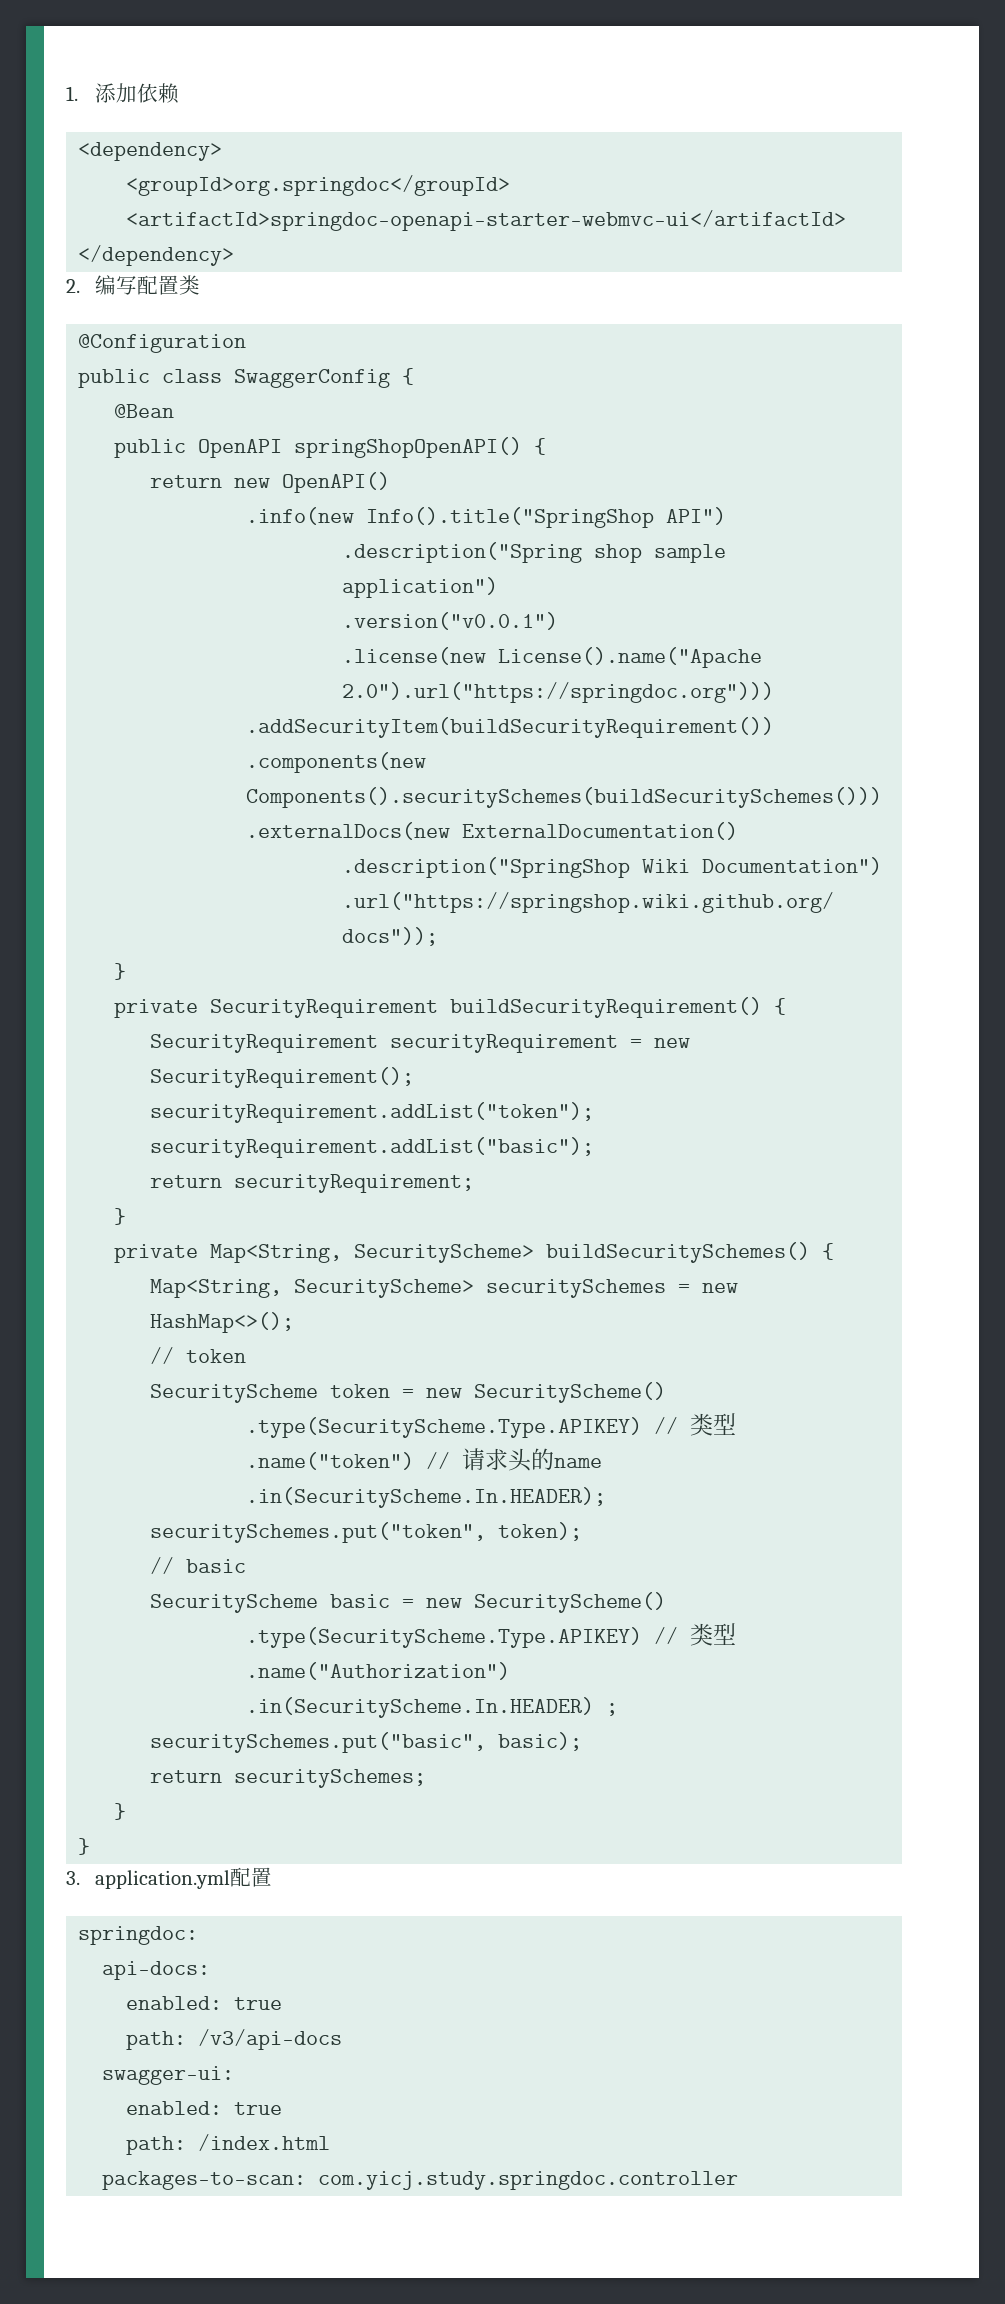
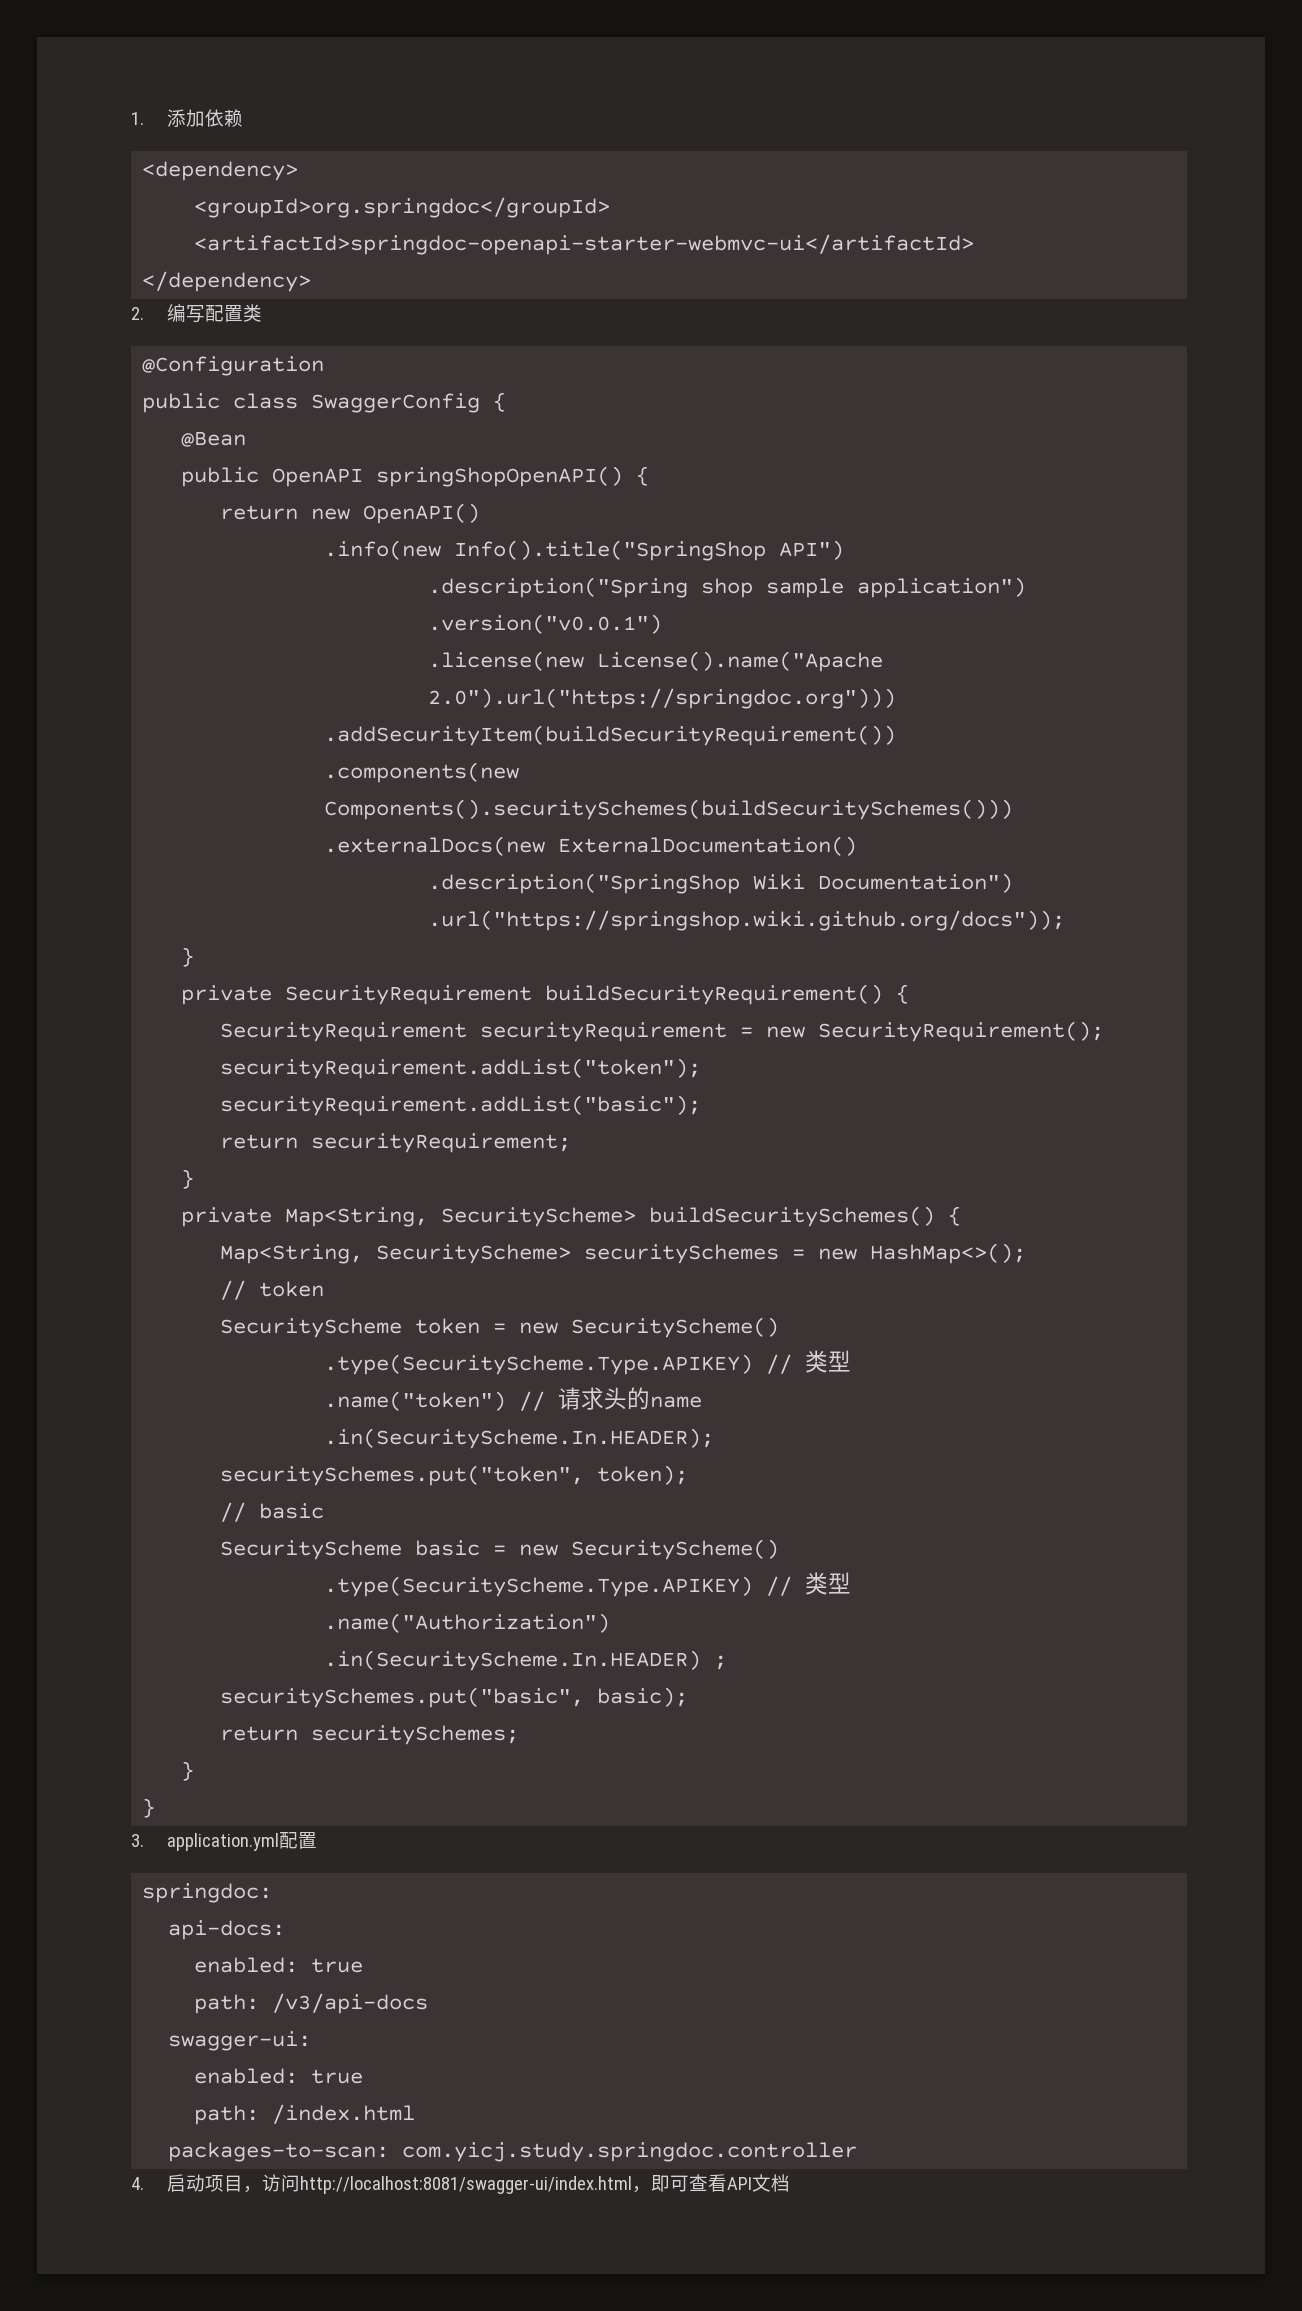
+ 4.启动项目，访问http://localhost:8081/swagger-ui/index.html，即可查看API文档

